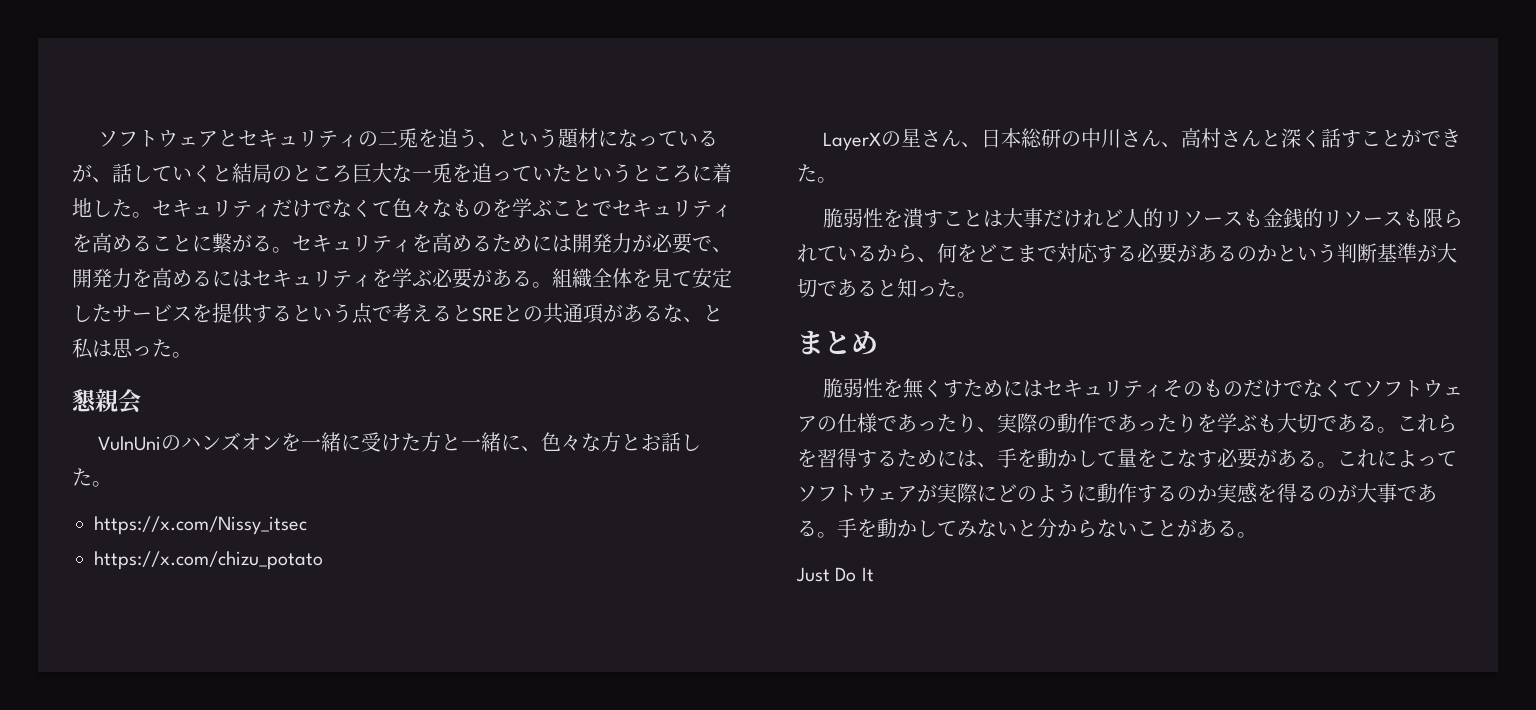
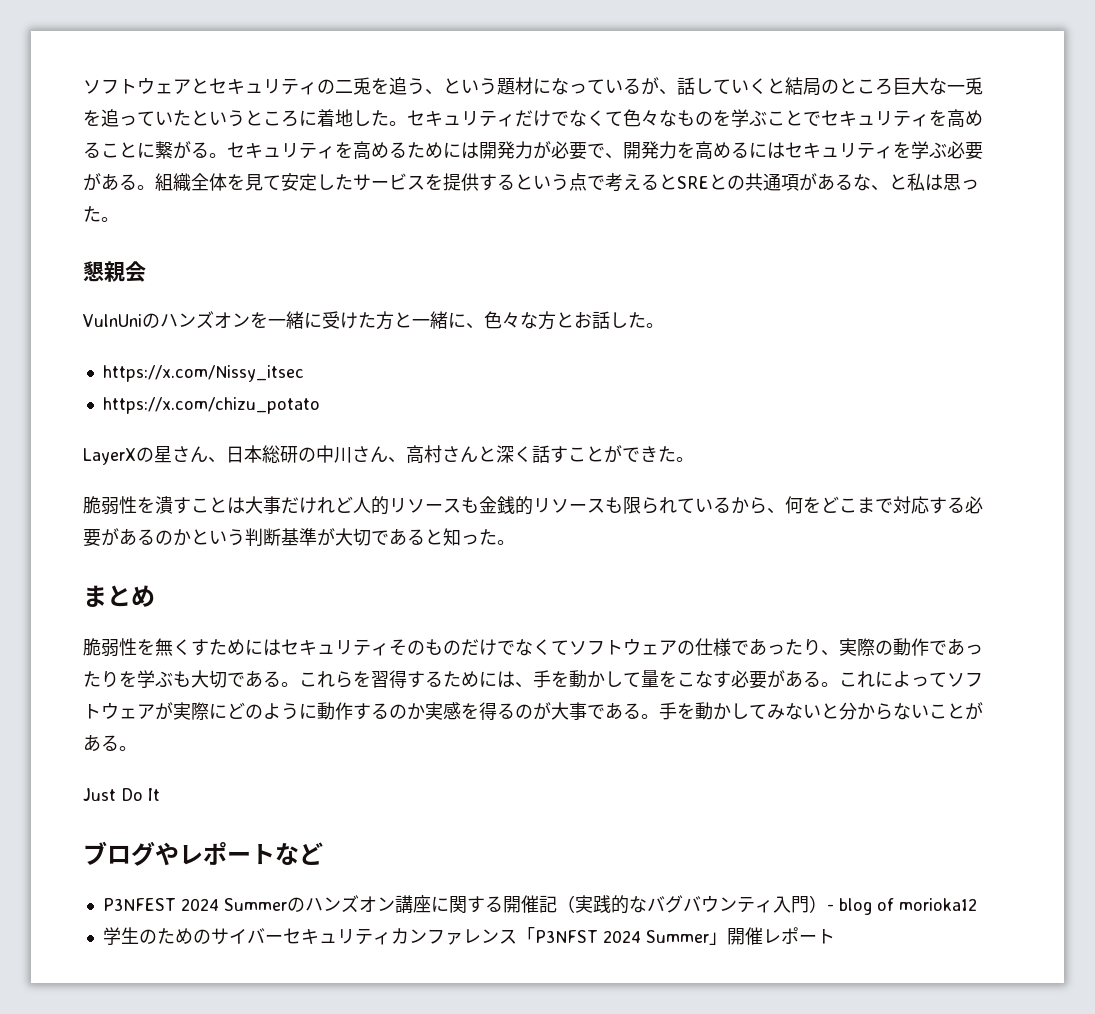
+ ブログやレポートなど
+ P3NFEST 2024 Summerのハンズオン講座に関する開催記（実践的なバグバウンティ入門）- blog of morioka12
+ 学生のためのサイバーセキュリティカンファレンス「P3NFST 2024 Summer」開催レポート

